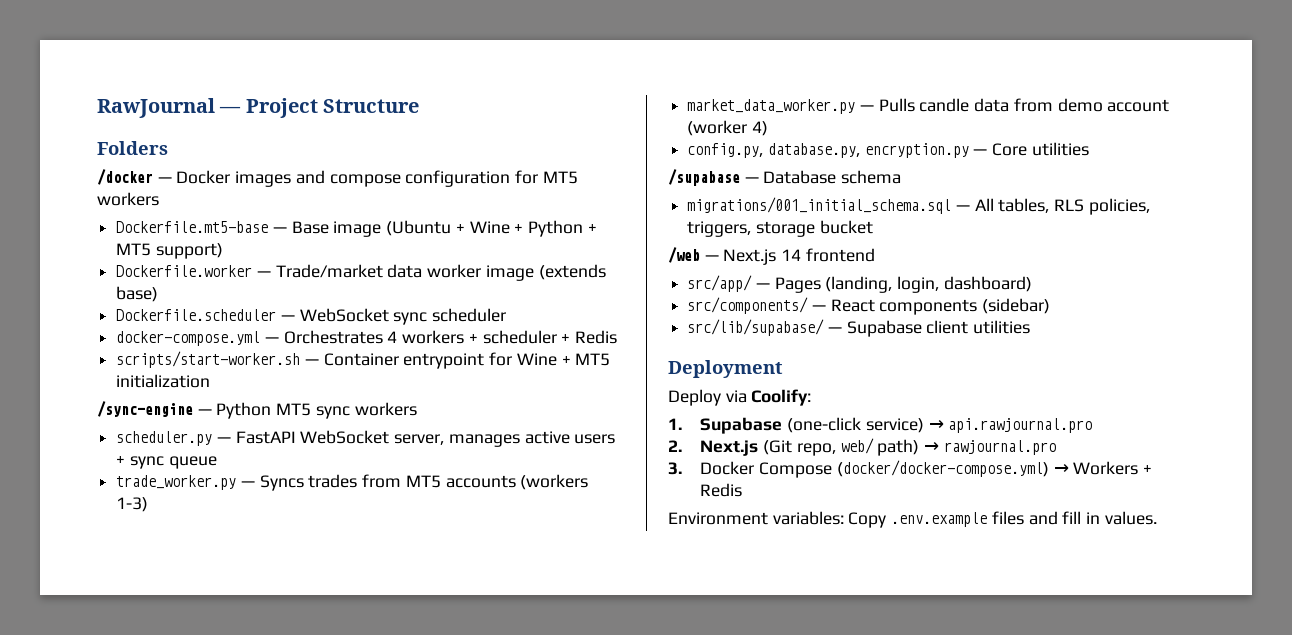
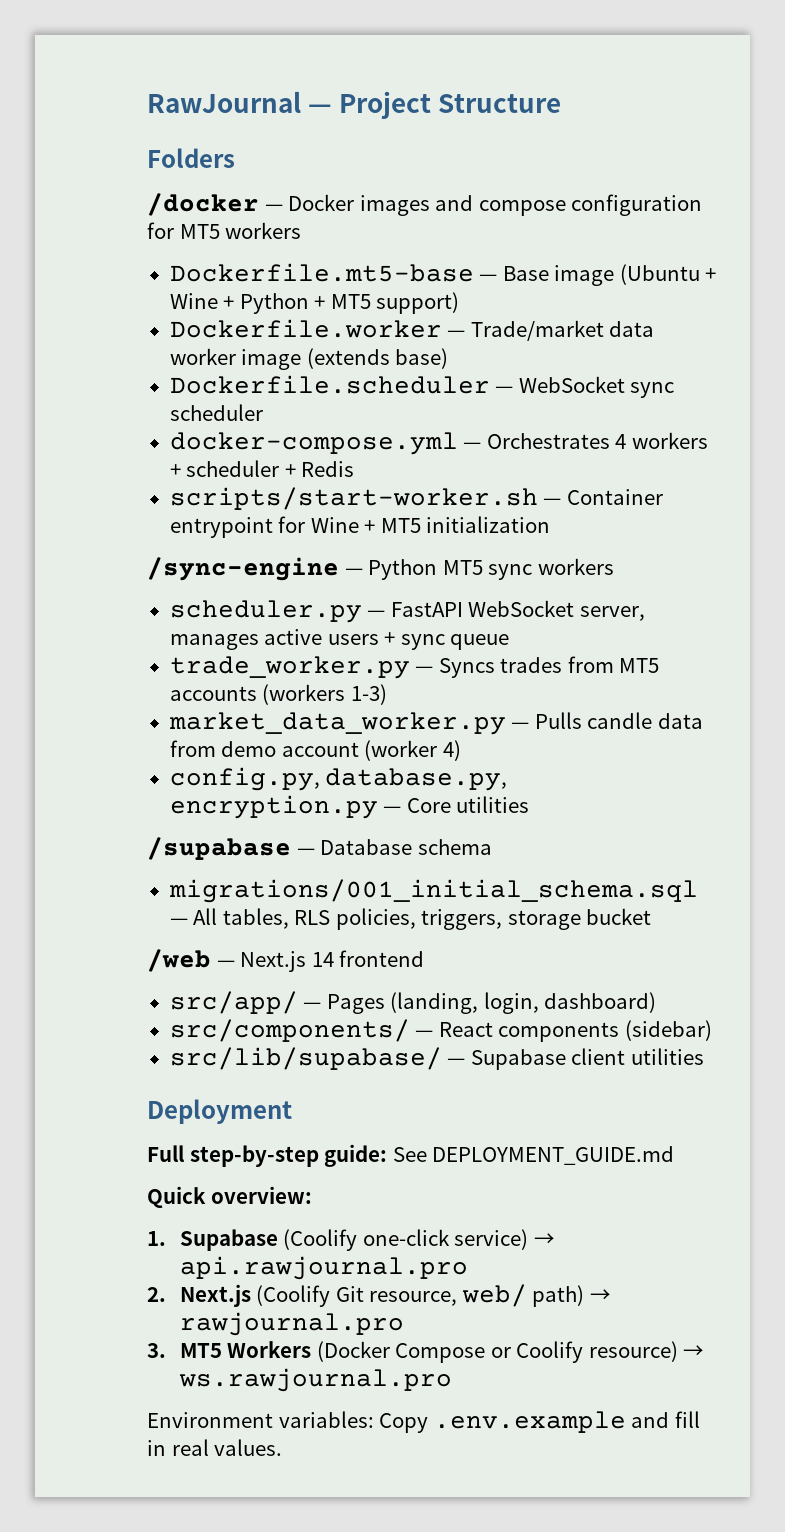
- Deploy via Coolify:
+ Full step-by-step guide: See DEPLOYMENT_GUIDE.md
+ Quick overview:
- 1. Supabase (one-click service) → api.rawjournal.pro
+ 1. Supabase (Coolify one-click service) → api.rawjournal.pro
- 2. Next.js (Git repo, web/ path) → rawjournal.pro
+ 2. Next.js (Coolify Git resource, web/ path) → rawjournal.pro
- 3. Docker Compose (docker/docker-compose.yml) → Workers + Redis
+ 3. MT5 Workers (Docker Compose or Coolify resource) → ws.rawjournal.pro
- Environment variables: Copy .env.example files and fill in values.
+ Environment variables: Copy .env.example and fill in real values.

